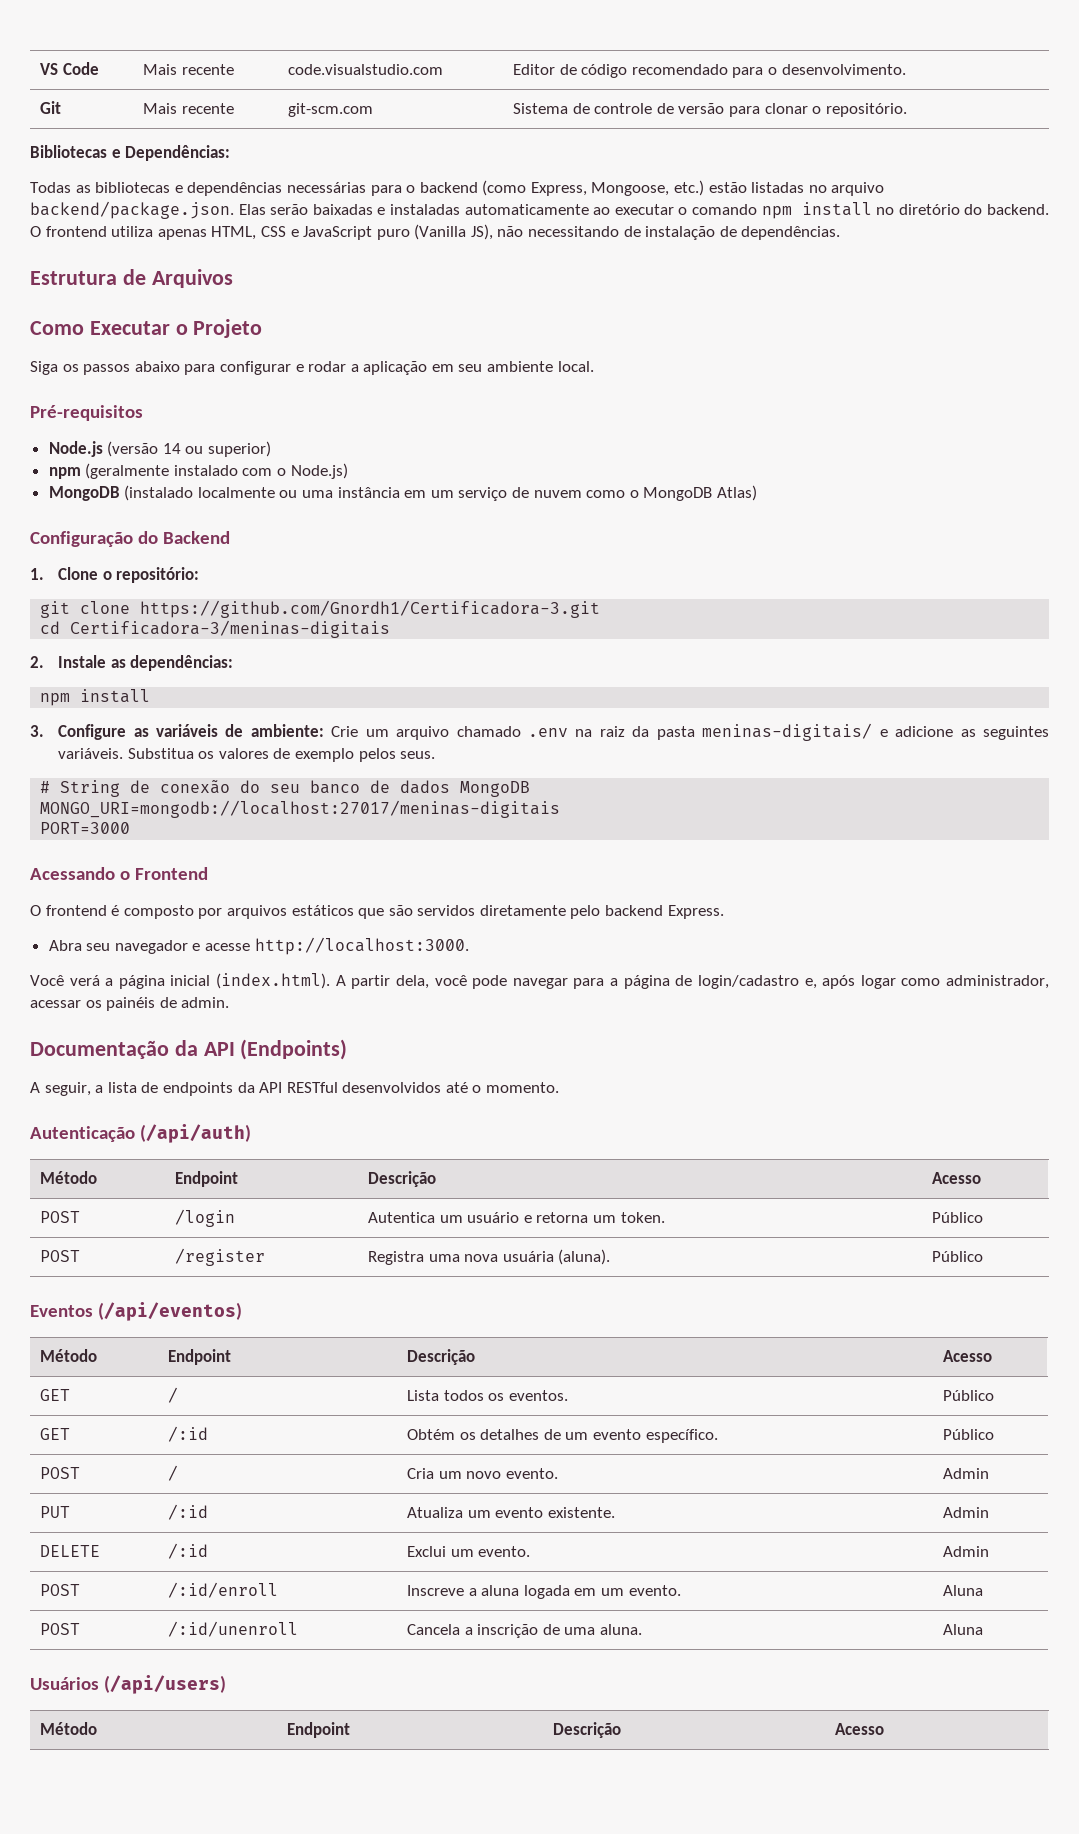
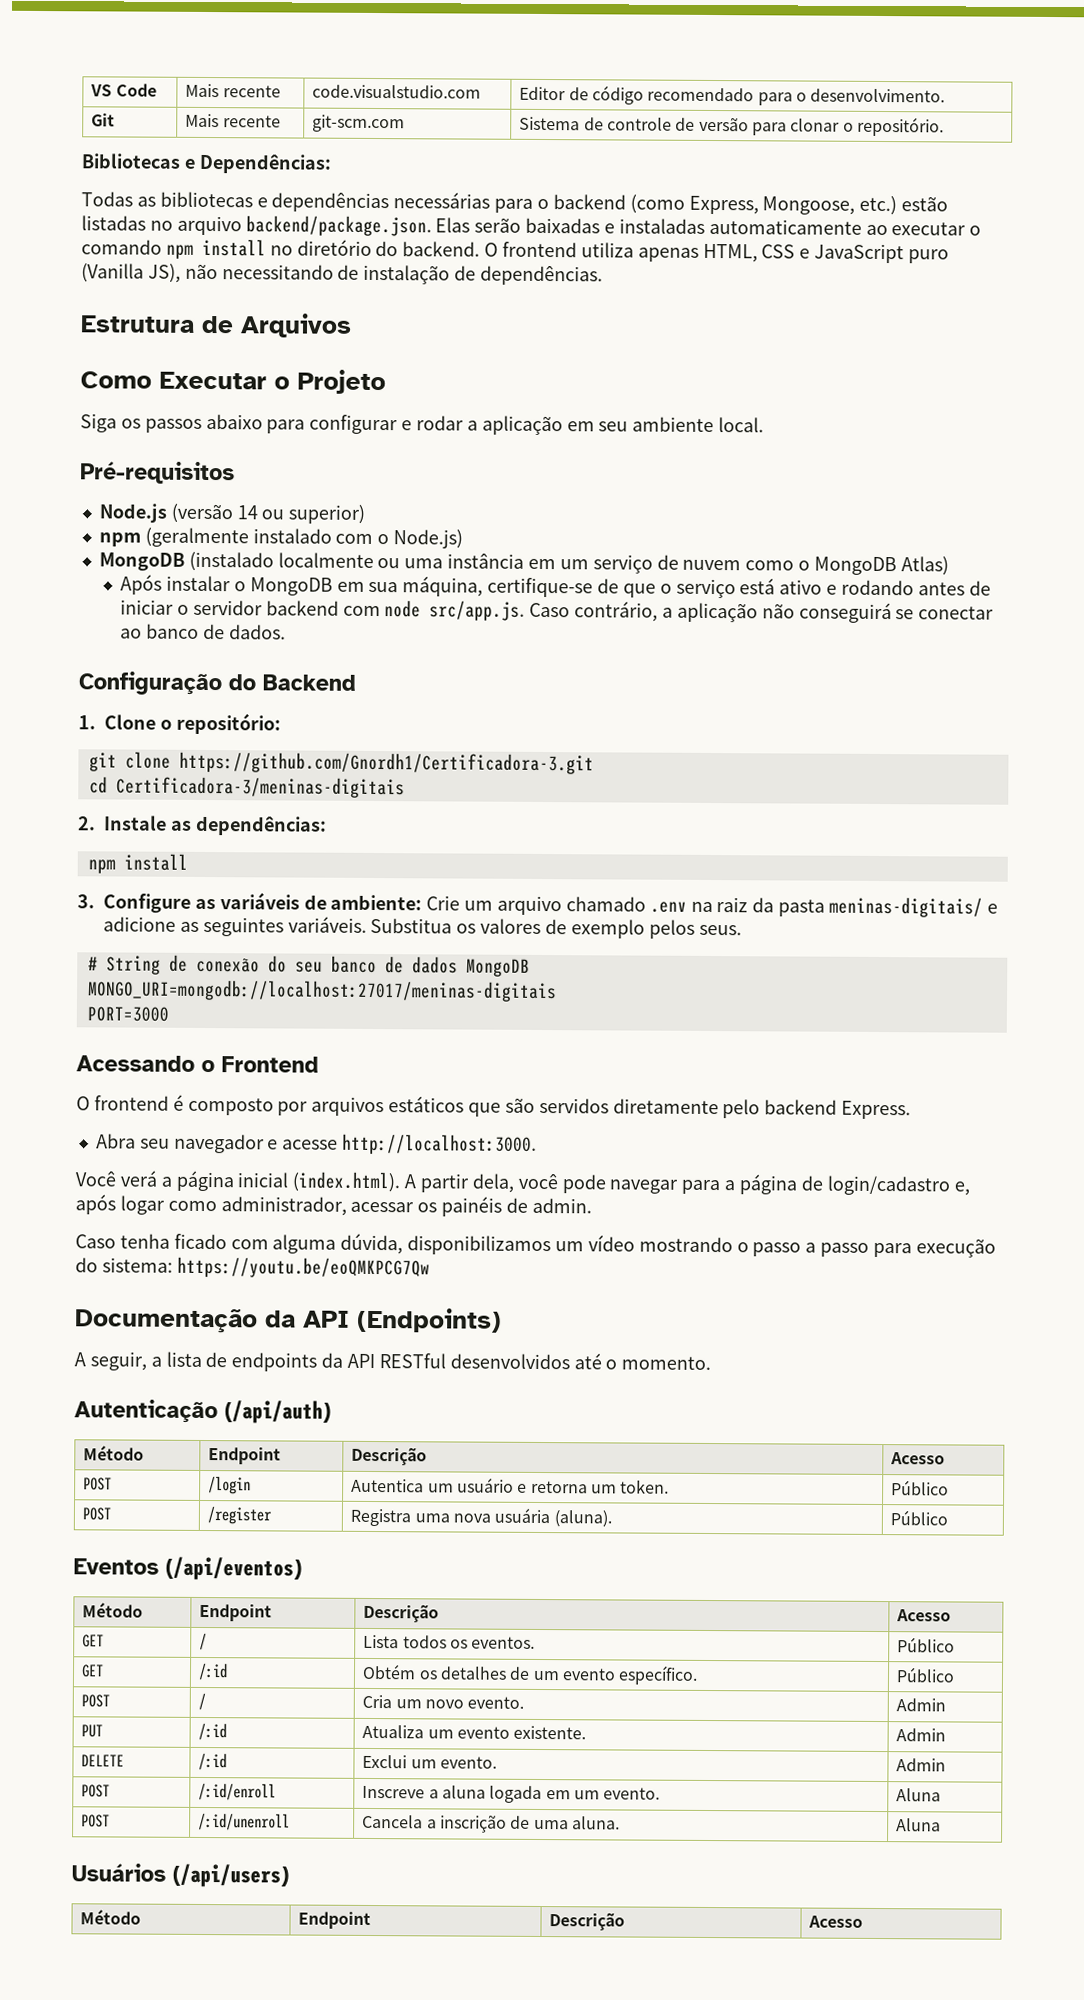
+ Após instalar o MongoDB em sua máquina, certifique-se de que o serviço está ativo e rodando antes de iniciar o servidor backend com node src/app.js. Caso contrário, a aplicação não conseguirá se conectar ao banco de dados.
+ Caso tenha ficado com alguma dúvida, disponibilizamos um vídeo mostrando o passo a passo para execução do sistema: https://youtu.be/eoQMKPCG7Qw

